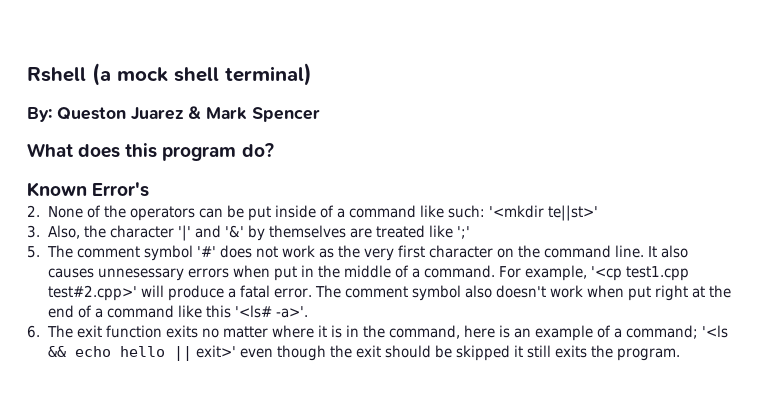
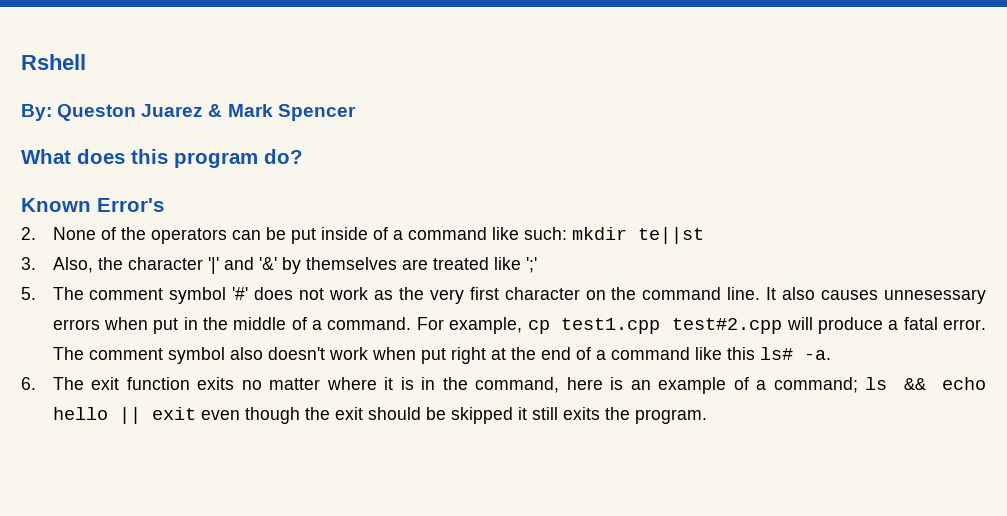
- Rshell (a mock shell terminal)
+ Rshell
- 2. None of the operators can be put inside of a command like such: '<mkdir te||st>'
+ 2. None of the operators can be put inside of a command like such: mkdir te||st
- For example, '<cp test1.cpp test#2.cpp>' will produce a fatal error.
+ For example, cp test1.cpp test#2.cpp will produce a fatal error.
- The comment symbol also doesn't work when put right at the end of a command like this '<ls# -a>'.
+ The comment symbol also doesn't work when put right at the end of a command like this ls# -a.
- 6. The exit function exits no matter where it is in the command, here is an example of a command; '<ls && echo hello || exit>' even though the exit should be skipped it still exits the program.
+ 6. The exit function exits no matter where it is in the command, here is an example of a command; ls && echo hello || exit even though the exit should be skipped it still exits the program.

